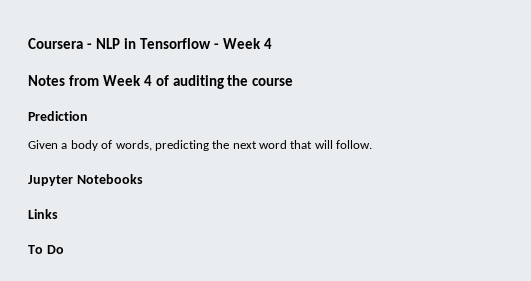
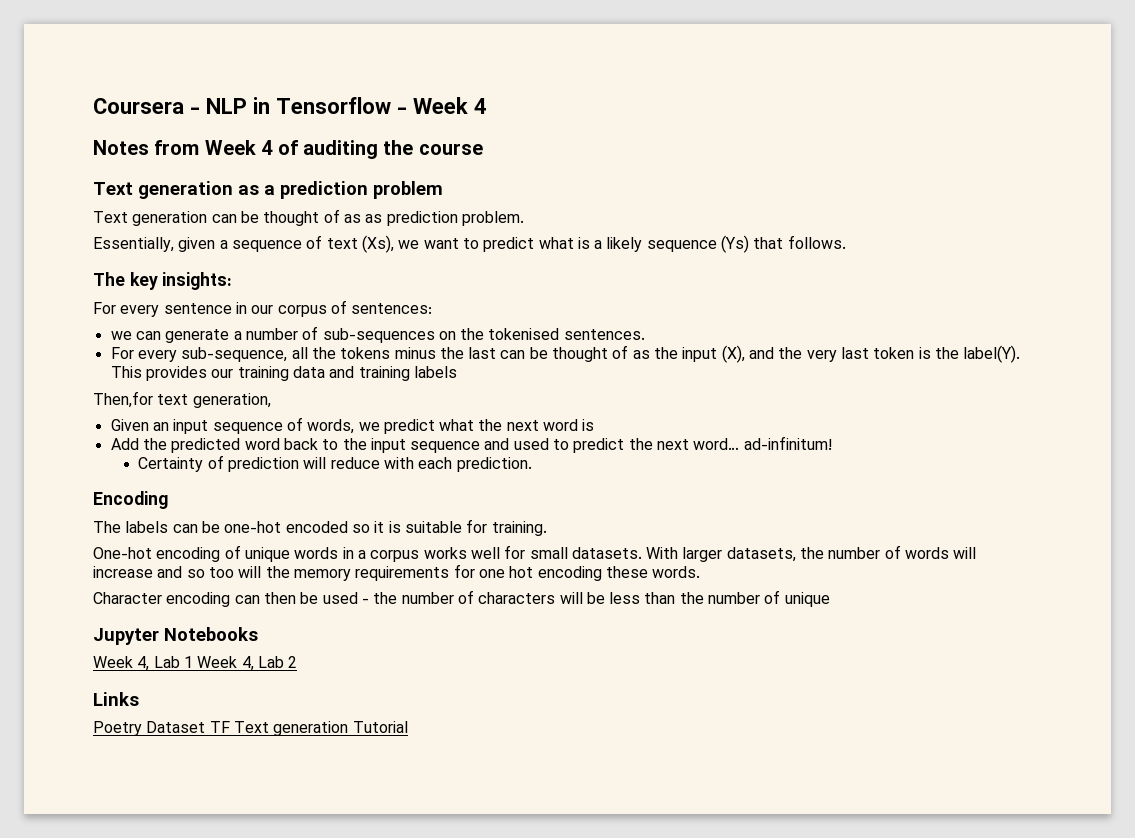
- Prediction
- Given a body of words, predicting the next word that will follow.
+ Text generation as a prediction problem
+ Text generation can be thought of as as prediction problem.
+ Essentially, given a sequence of text (Xs), we want to predict what is a likely sequence (Ys) that follows.
+ The key insights:
+ For every sentence in our corpus of sentences:
+ we can generate a number of sub-sequences on the tokenised sentences.
+ For every sub-sequence, all the tokens minus the last can be thought of as the input (X), and the very last token is the label(Y). This provides our training data and training labels
+ Then,for text generation,
+ Given an input sequence of words, we predict what the next word is
+ Add the predicted word back to the input sequence and used to predict the next word… ad-infinitum!
+ Certainty of prediction will reduce with each prediction.
+ Encoding
+ The labels can be one-hot encoded so it is suitable for training.
+ One-hot encoding of unique words in a corpus works well for small datasets. With larger datasets, the number of words will increase and so too will the memory requirements for one hot encoding these words.
+ Character encoding can then be used - the number of characters will be less than the number of unique
  Jupyter Notebooks
+ Week 4, Lab 1 Week 4, Lab 2
  Links
- To Do
+ Poetry Dataset TF Text generation Tutorial

